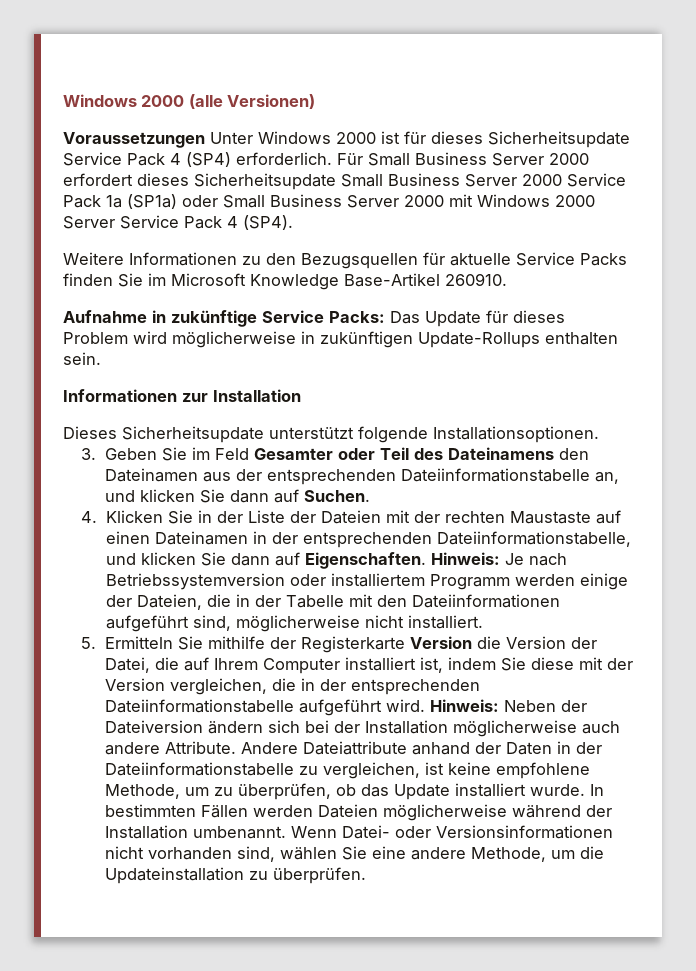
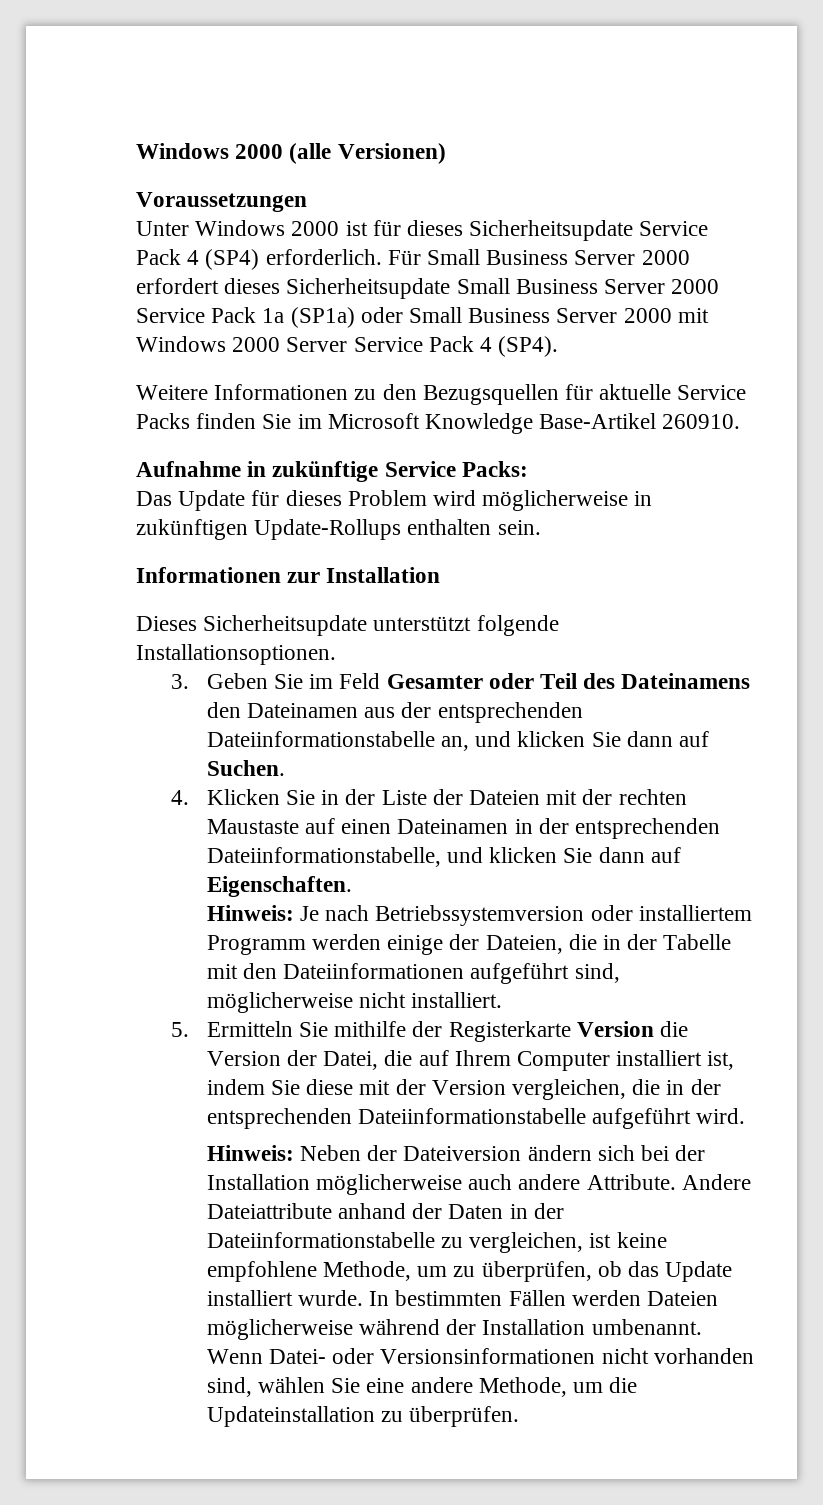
- Voraussetzungen Unter Windows 2000 ist für dieses Sicherheitsupdate Service Pack 4 (SP4) erforderlich.
+ Voraussetzungen
+ Unter Windows 2000 ist für dieses Sicherheitsupdate Service Pack 4 (SP4) erforderlich.
- Aufnahme in zukünftige Service Packs: Das Update für dieses Problem wird möglicherweise in zukünftigen Update-Rollups enthalten sein.
+ Aufnahme in zukünftige Service Packs:
+ Das Update für dieses Problem wird möglicherweise in zukünftigen Update-Rollups enthalten sein.
- 4. Klicken Sie in der Liste der Dateien mit der rechten Maustaste auf einen Dateinamen in der entsprechenden Dateiinformationstabelle, und klicken Sie dann auf Eigenschaften. Hinweis: Je nach Betriebssystemversion oder installiertem Programm werden einige der Dateien, die in der Tabelle mit den Dateiinformationen aufgeführt sind, möglicherweise nicht installiert.
+ 4. Klicken Sie in der Liste der Dateien mit der rechten Maustaste auf einen Dateinamen in der entsprechenden Dateiinformationstabelle, und klicken Sie dann auf Eigenschaften.
+ Hinweis: Je nach Betriebssystemversion oder installiertem Programm werden einige der Dateien, die in der Tabelle mit den Dateiinformationen aufgeführt sind, möglicherweise nicht installiert.
- 5. Ermitteln Sie mithilfe der Registerkarte Version die Version der Datei, die auf Ihrem Computer installiert ist, indem Sie diese mit der Version vergleichen, die in der entsprechenden Dateiinformationstabelle aufgeführt wird. Hinweis: Neben der Dateiversion ändern sich bei der Installation möglicherweise auch andere Attribute.
+ 5. Ermitteln Sie mithilfe der Registerkarte Version die Version der Datei, die auf Ihrem Computer installiert ist, indem Sie diese mit der Version vergleichen, die in der entsprechenden Dateiinformationstabelle aufgeführt wird.
+ Hinweis: Neben der Dateiversion ändern sich bei der Installation möglicherweise auch andere Attribute.

